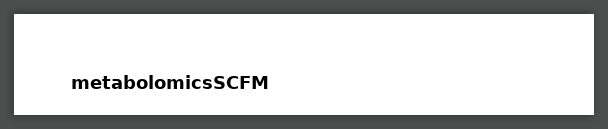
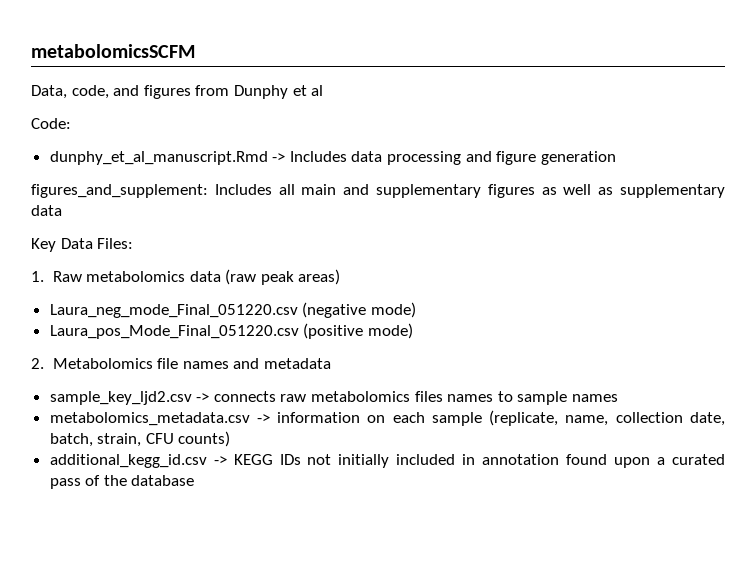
+ Data, code, and figures from Dunphy et al
+ Code:
+ dunphy_et_al_manuscript.Rmd -> Includes data processing and figure generation
+ figures_and_supplement: Includes all main and supplementary figures as well as supplementary data
+ Key Data Files:
+ 1. Raw metabolomics data (raw peak areas)
+ Laura_neg_mode_Final_051220.csv (negative mode)
+ Laura_pos_Mode_Final_051220.csv (positive mode)
+ 2. Metabolomics file names and metadata
+ sample_key_ljd2.csv -> connects raw metabolomics files names to sample names
+ metabolomics_metadata.csv -> information on each sample (replicate, name, collection date, batch, strain, CFU counts)
+ additional_kegg_id.csv -> KEGG IDs not initially included in annotation found upon a curated pass of the database

